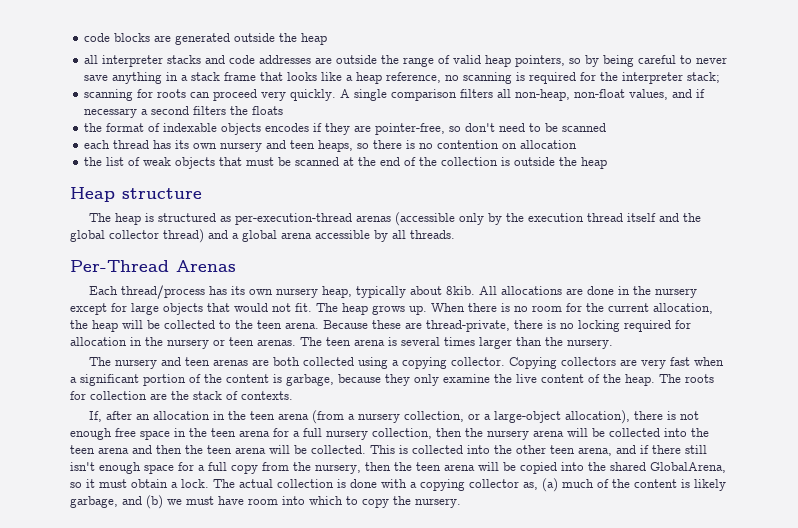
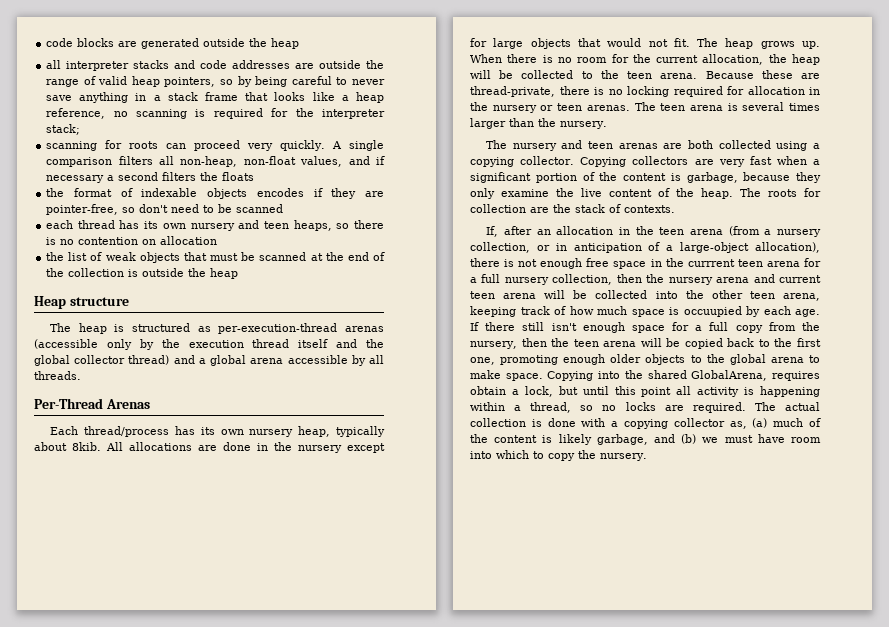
- If, after an allocation in the teen arena (from a nursery collection, or a large-object allocation), there is not enough free space in the teen arena for a full nursery collection, then the nursery arena will be collected into the teen arena and then the teen arena will be collected. This is collected into the other teen arena, and if there still isn't enough space for a full copy from the nursery, then the teen arena will be copied into the shared GlobalArena, so it must obtain a lock.
+ If, after an allocation in the teen arena (from a nursery collection, or in anticipation of a large-object allocation), there is not enough free space in the currrent teen arena for a full nursery collection, then the nursery arena and current teen arena will be collected into the other teen arena, keeping track of how much space is occuupied by each age. If there still isn't enough space for a full copy from the nursery, then the teen arena will be copied back to the first one, promoting enough older objects to the global arena to make space. Copying into the shared GlobalArena, requires obtain a lock, but until this point all activity is happening within a thread, so no locks are required.

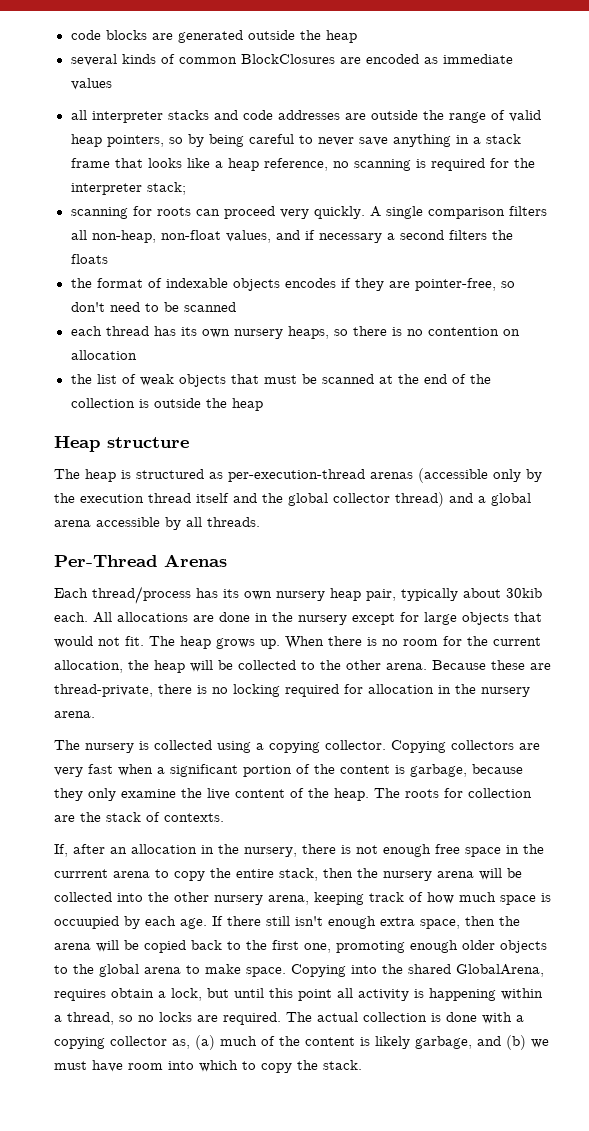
+ several kinds of common BlockClosures are encoded as immediate values
- each thread has its own nursery and teen heaps, so there is no contention on allocation
+ each thread has its own nursery heaps, so there is no contention on allocation
- Each thread/process has its own nursery heap, typically about 8kib.
+ Each thread/process has its own nursery heap pair, typically about 30kib each.
- When there is no room for the current allocation, the heap will be collected to the teen arena.
+ When there is no room for the current allocation, the heap will be collected to the other arena.
- Because these are thread-private, there is no locking required for allocation in the nursery or teen arenas. The teen arena is several times larger than the nursery.
- The nursery and teen arenas are both collected using a copying collector.
+ Because these are thread-private, there is no locking required for allocation in the nursery arena.
+ The nursery is collected using a copying collector.
- If, after an allocation in the teen arena (from a nursery collection, or in anticipation of a large-object allocation), there is not enough free space in the currrent teen arena for a full nursery collection, then the nursery arena and current teen arena will be collected into the other teen arena, keeping track of how much space is occuupied by each age.
+ If, after an allocation in the nursery, there is not enough free space in the currrent arena to copy the entire stack, then the nursery arena will be collected into the other nursery arena, keeping track of how much space is occuupied by each age.
- If there still isn't enough space for a full copy from the nursery, then the teen arena will be copied back to the first one, promoting enough older objects to the global arena to make space.
+ If there still isn't enough extra space, then the arena will be copied back to the first one, promoting enough older objects to the global arena to make space.
- The actual collection is done with a copying collector as, (a) much of the content is likely garbage, and (b) we must have room into which to copy the nursery.
+ The actual collection is done with a copying collector as, (a) much of the content is likely garbage, and (b) we must have room into which to copy the stack.

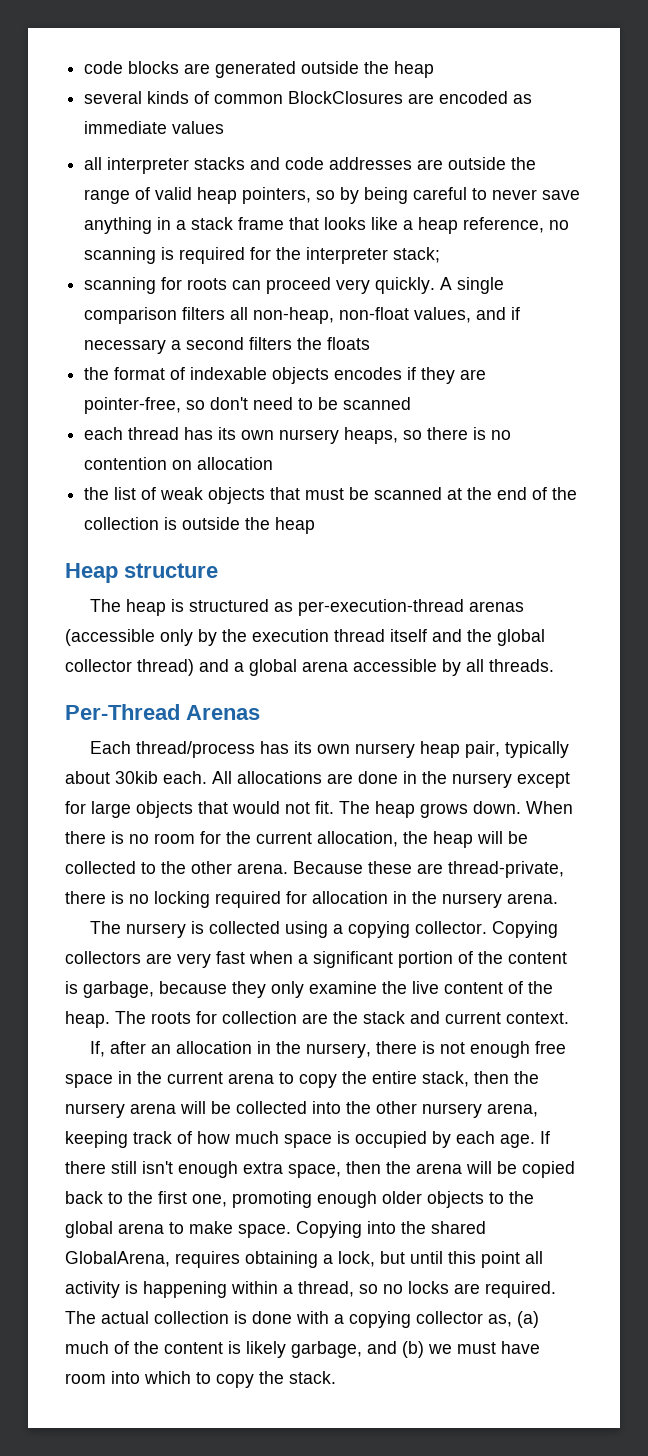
- The heap grows up.
+ The heap grows down.
- The roots for collection are the stack of contexts.
+ The roots for collection are the stack and current context.
- If, after an allocation in the nursery, there is not enough free space in the currrent arena to copy the entire stack, then the nursery arena will be collected into the other nursery arena, keeping track of how much space is occuupied by each age.
+ If, after an allocation in the nursery, there is not enough free space in the current arena to copy the entire stack, then the nursery arena will be collected into the other nursery arena, keeping track of how much space is occupied by each age.
- Copying into the shared GlobalArena, requires obtain a lock, but until this point all activity is happening within a thread, so no locks are required.
+ Copying into the shared GlobalArena, requires obtaining a lock, but until this point all activity is happening within a thread, so no locks are required.

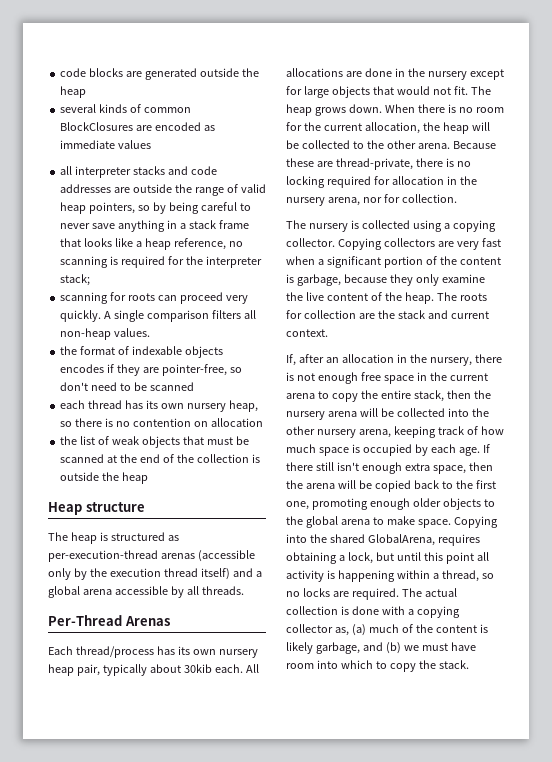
- A single comparison filters all non-heap, non-float values, and if necessary a second filters the floats
+ A single comparison filters all non-heap values.
- each thread has its own nursery heaps, so there is no contention on allocation
+ each thread has its own nursery heap, so there is no contention on allocation
- The heap is structured as per-execution-thread arenas (accessible only by the execution thread itself and the global collector thread) and a global arena accessible by all threads.
+ The heap is structured as per-execution-thread arenas (accessible only by the execution thread itself) and a global arena accessible by all threads.
- Because these are thread-private, there is no locking required for allocation in the nursery arena.
+ Because these are thread-private, there is no locking required for allocation in the nursery arena, nor for collection.

